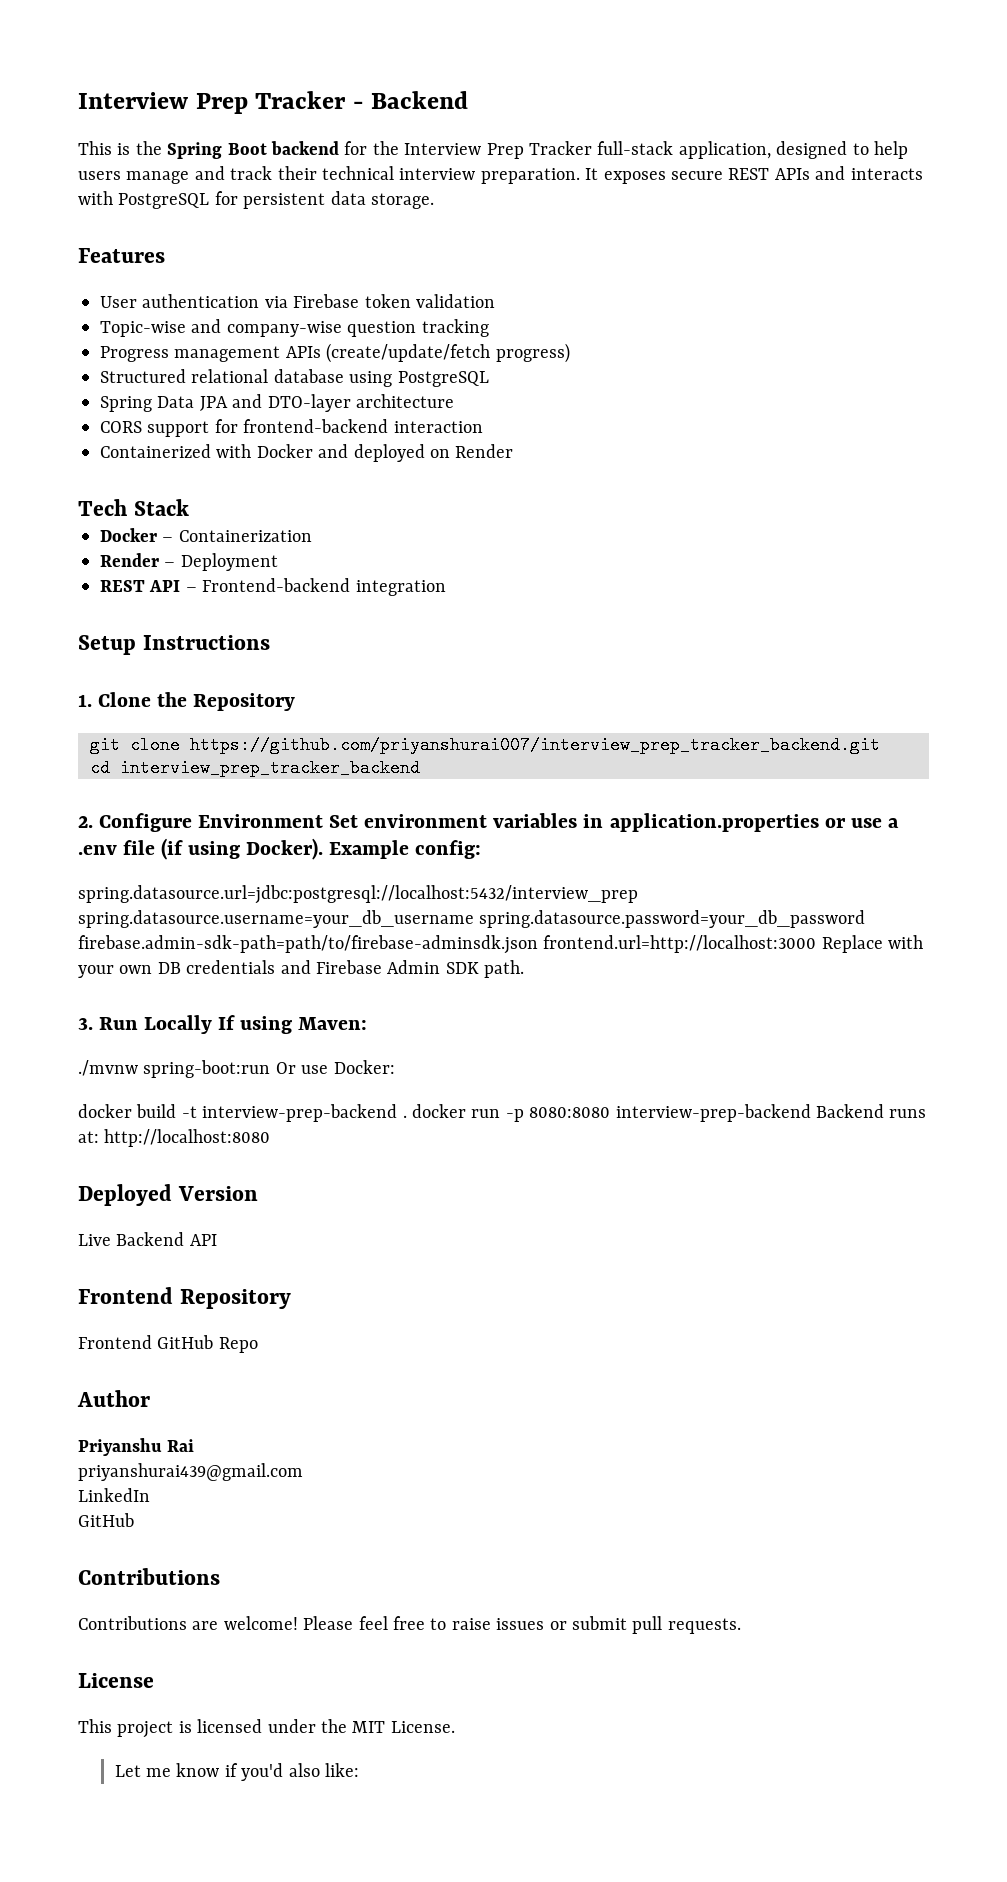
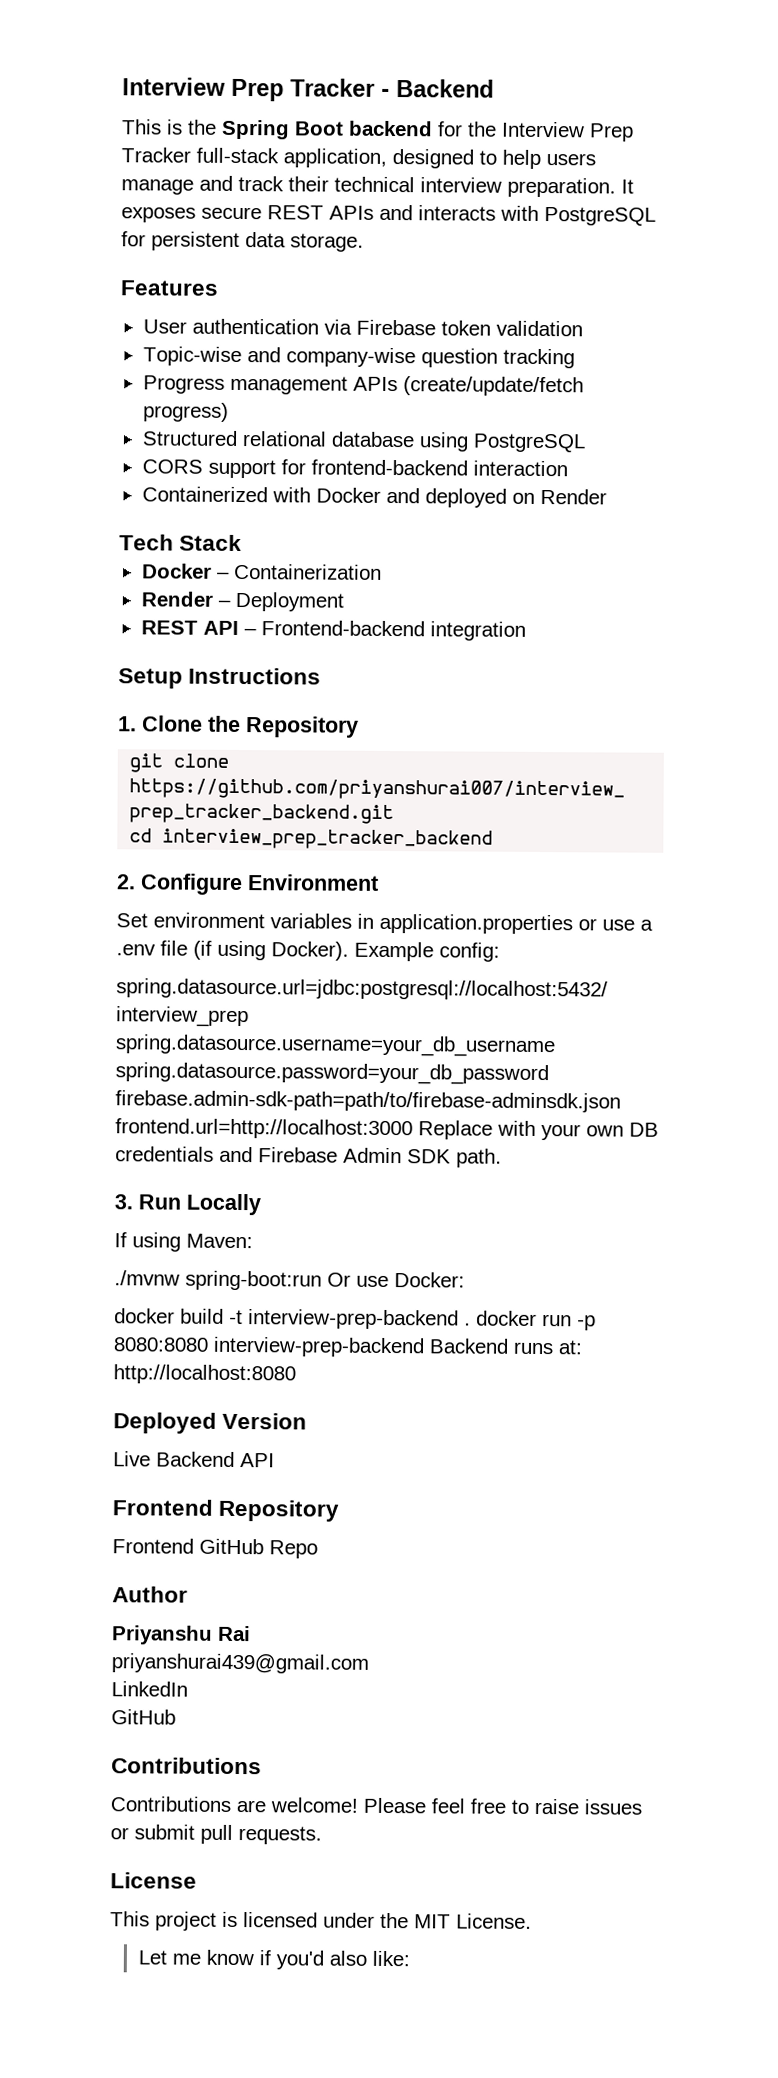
- Spring Data JPA and DTO-layer architecture
- 2. Configure Environment Set environment variables in application.properties or use a .env file (if using Docker).
+ 2. Configure Environment
+ Set environment variables in application.properties or use a .env file (if using Docker).
- 3. Run Locally If using Maven:
+ 3. Run Locally
+ If using Maven:

